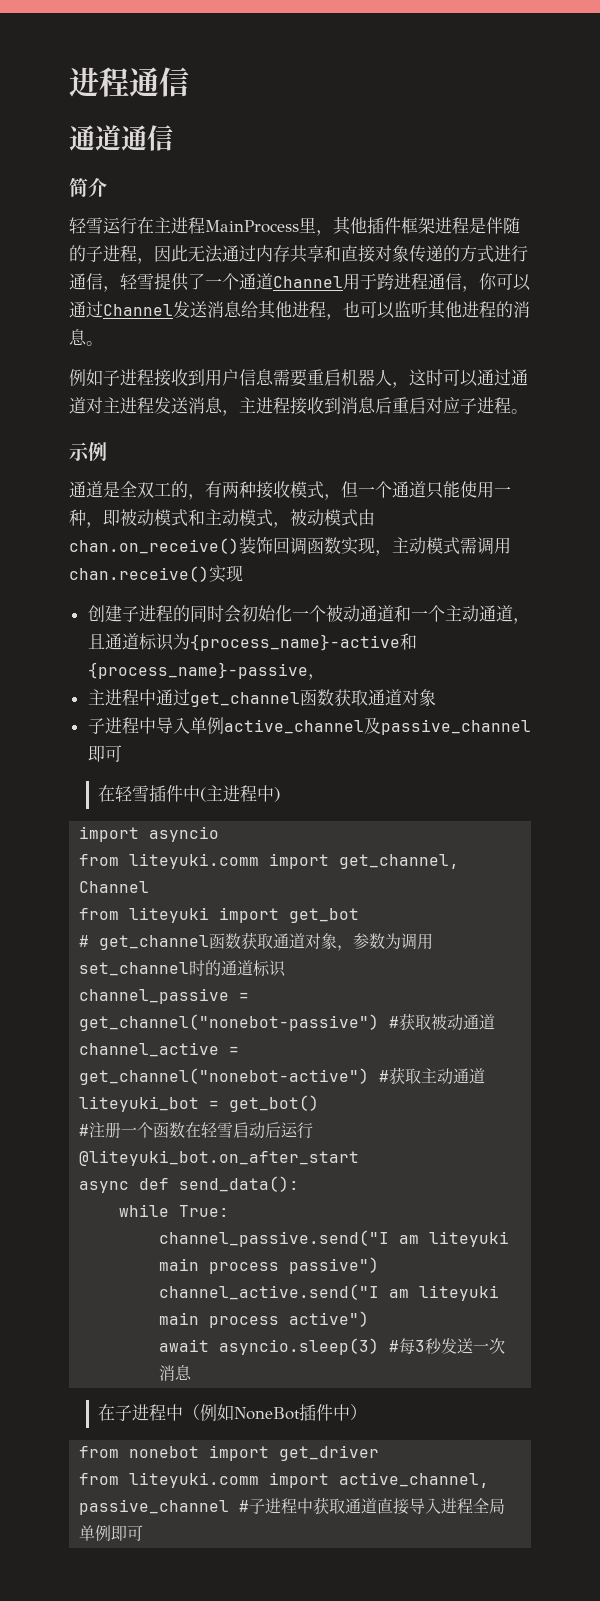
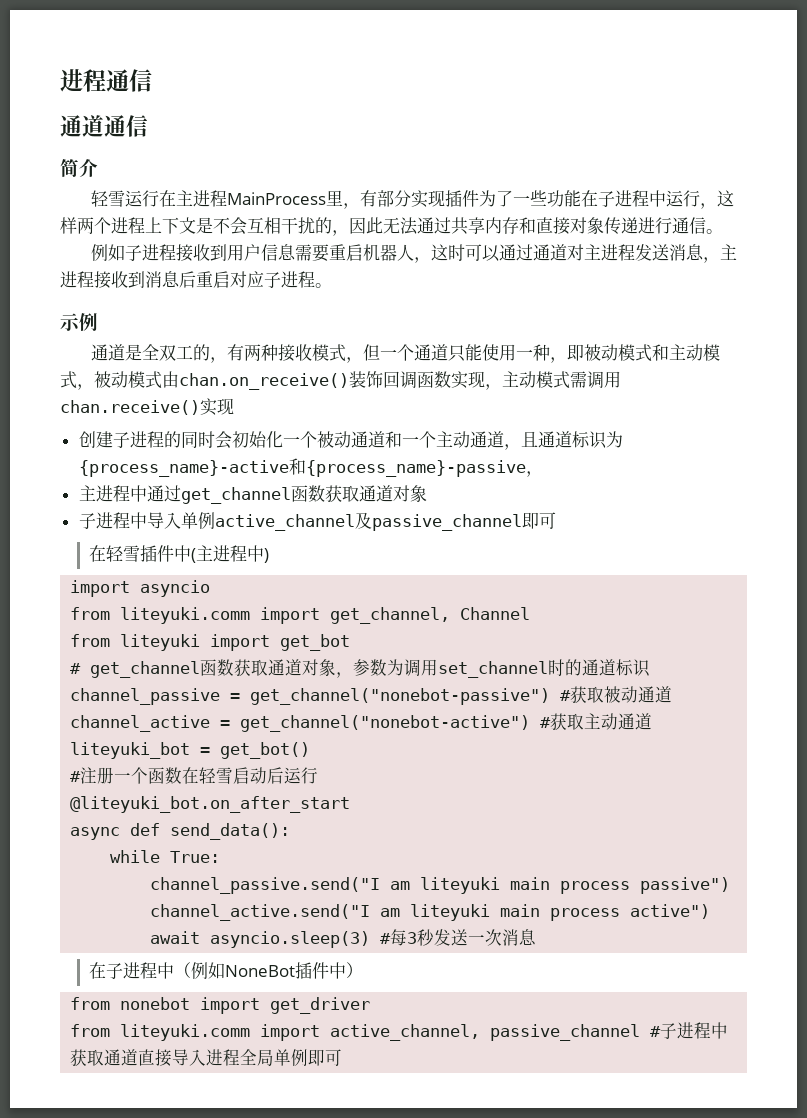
- 轻雪运行在主进程MainProcess里，其他插件框架进程是伴随的子进程，因此无法通过内存共享和直接对象传递的方式进行通信，轻雪提供了一个通道Channel用于跨进程通信，你可以通过Channel发送消息给其他进程，也可以监听其他进程的消息。
+ 轻雪运行在主进程MainProcess里，有部分实现插件为了一些功能在子进程中运行，这样两个进程上下文是不会互相干扰的，因此无法通过共享内存和直接对象传递进行通信。

